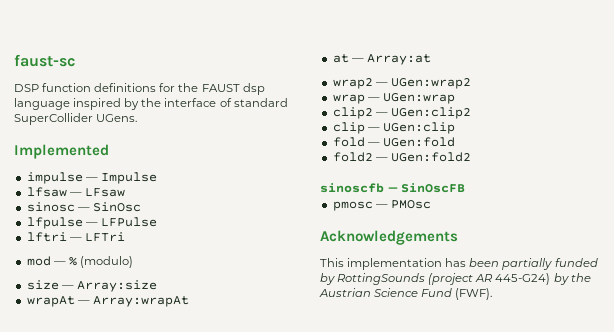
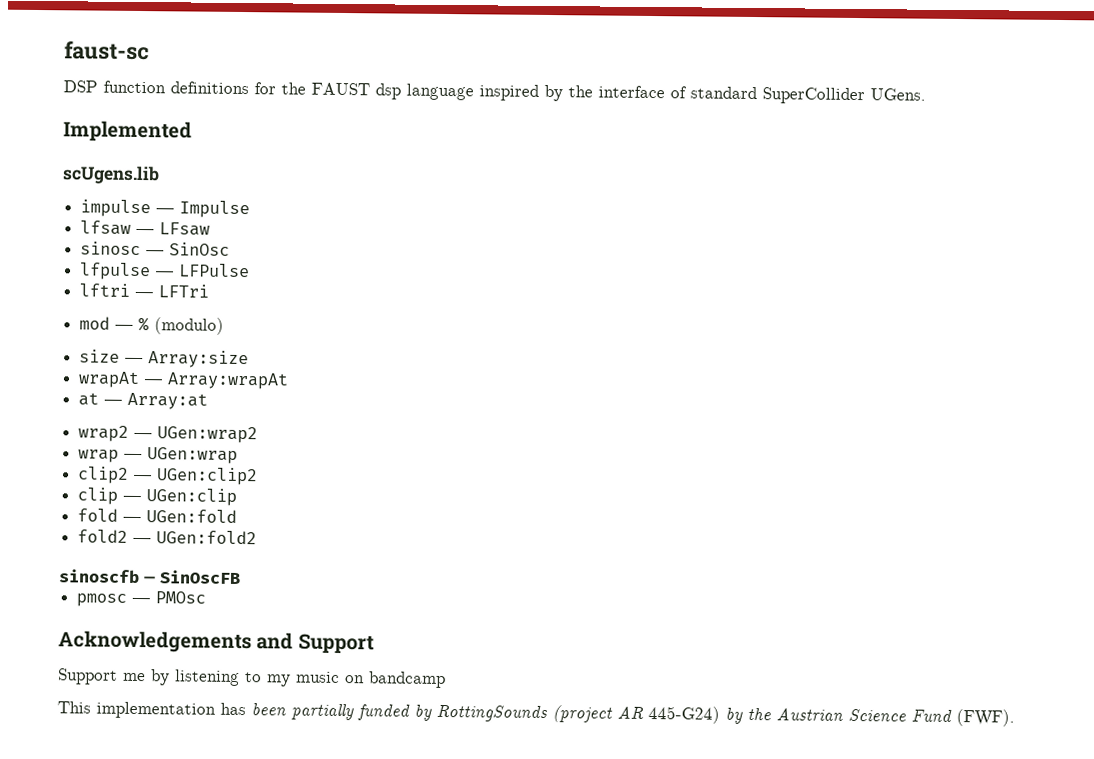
+ scUgens.lib
- Acknowledgements
+ Acknowledgements and Support
+ Support me by listening to my music on bandcamp

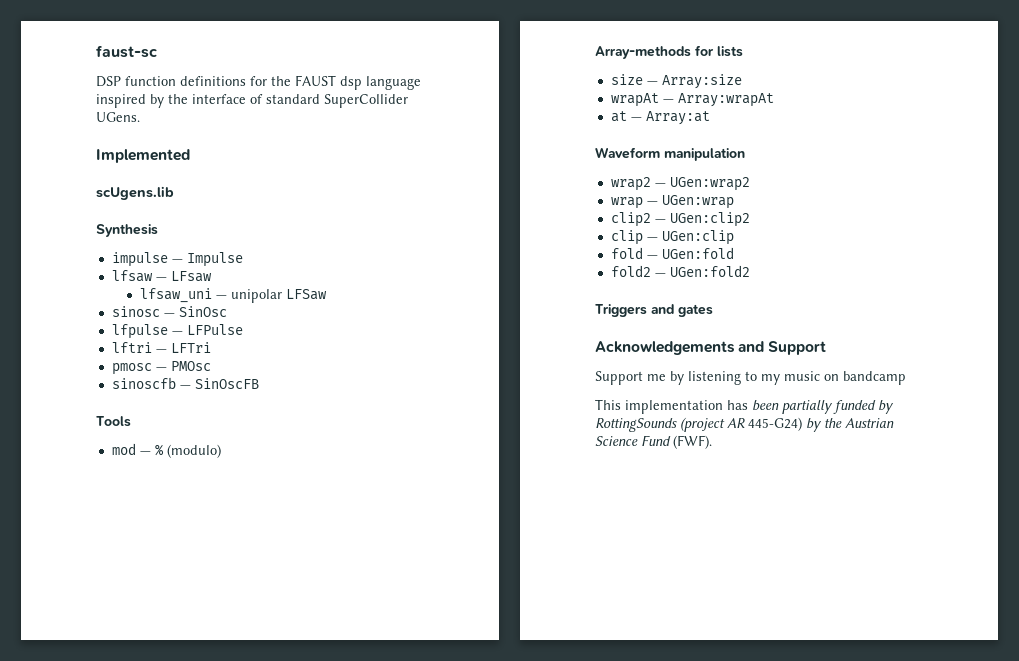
+ Synthesis
+ lfsaw_uni — unipolar LFSaw
+ pmosc — PMOsc
+ sinoscfb — SinOscFB
+ Tools
+ Array-methods for lists
+ Waveform manipulation
- sinoscfb — SinOscFB
- pmosc — PMOsc
+ Triggers and gates

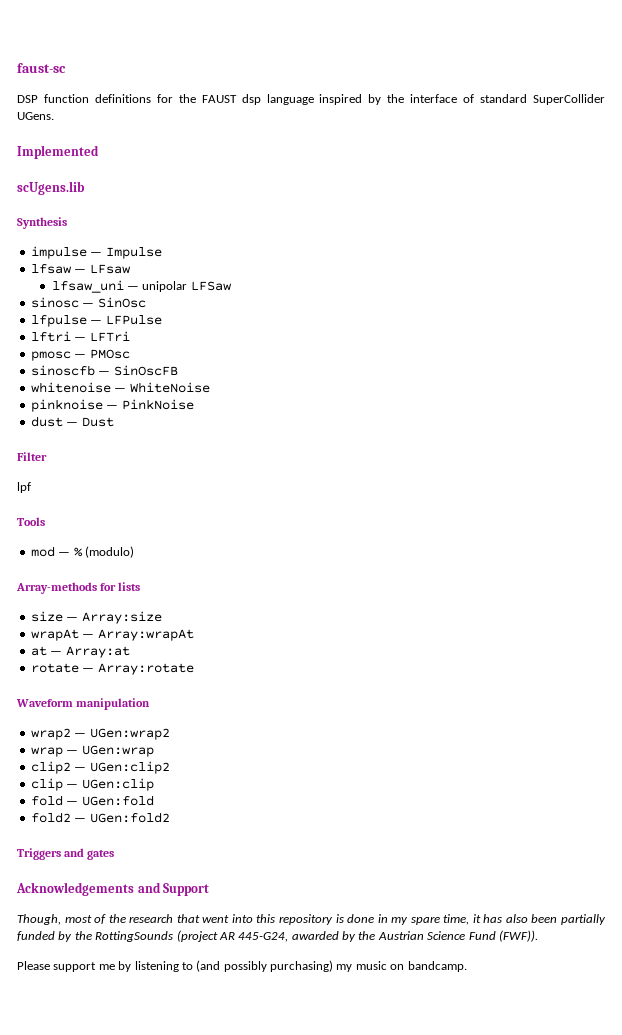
+ whitenoise — WhiteNoise
+ pinknoise — PinkNoise
+ dust — Dust
+ Filter
+ lpf
+ rotate — Array:rotate
- Support me by listening to my music on bandcamp
- This implementation has been partially funded by RottingSounds (project AR 445-G24) by the Austrian Science Fund (FWF).
+ Though, most of the research that went into this repository is done in my spare time, it has also been partially funded by the RottingSounds (project AR 445-G24, awarded by the Austrian Science Fund (FWF)).
+ Please support me by listening to (and possibly purchasing) my music on bandcamp.

